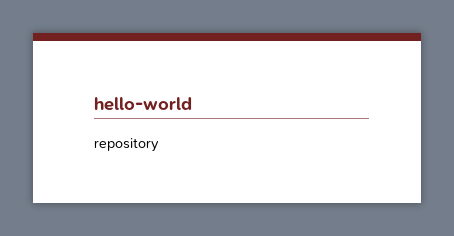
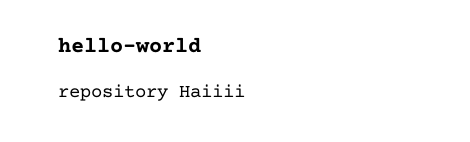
- repository
+ repository Haiiii

